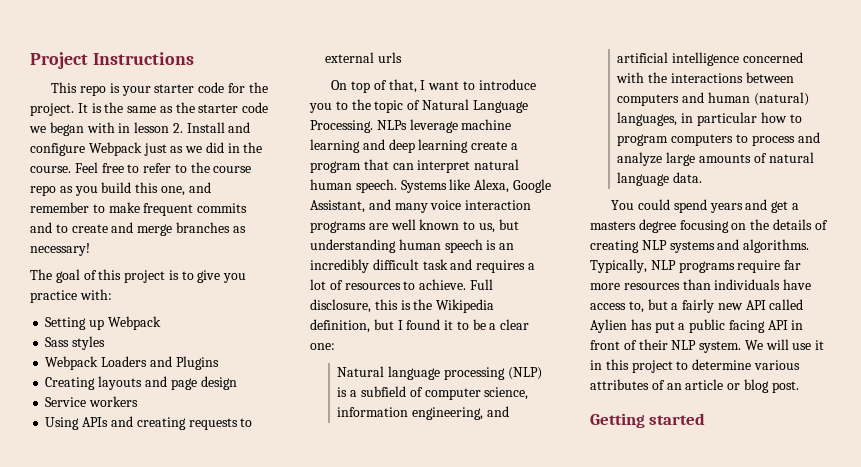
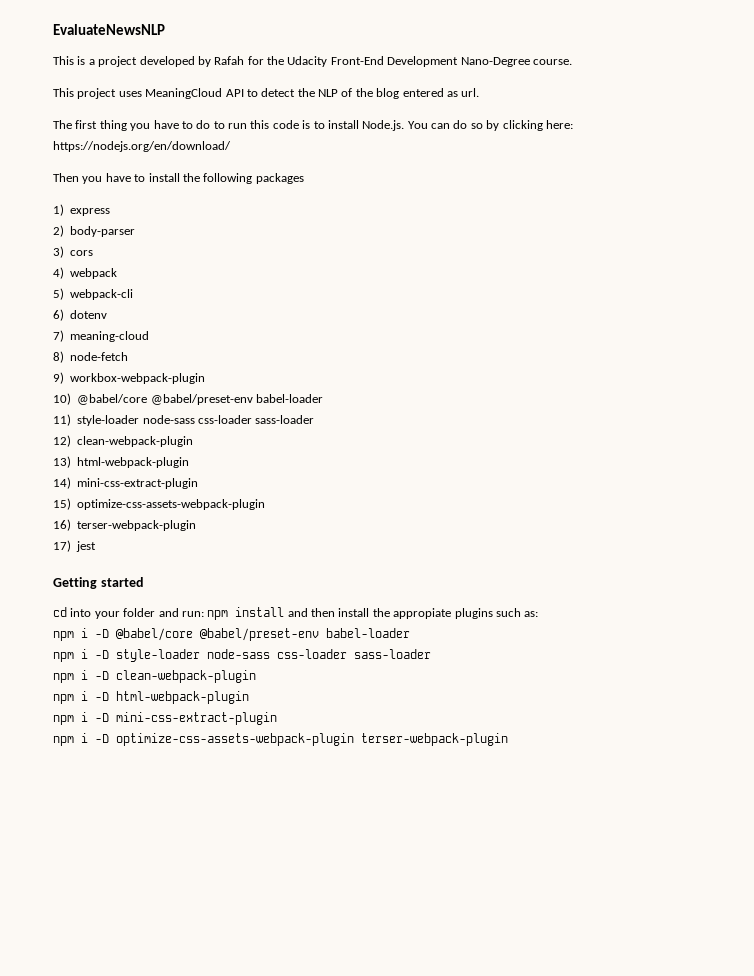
- Project Instructions
- This repo is your starter code for the project. It is the same as the starter code we began with in lesson 2. Install and configure Webpack just as we did in the course. Feel free to refer to the course repo as you build this one, and remember to make frequent commits and to create and merge branches as necessary!
- The goal of this project is to give you practice with:
- Setting up Webpack
- Sass styles
- Webpack Loaders and Plugins
- Creating layouts and page design
- Service workers
- Using APIs and creating requests to external urls
- On top of that, I want to introduce you to the topic of Natural Language Processing. NLPs leverage machine learning and deep learning create a program that can interpret natural human speech. Systems like Alexa, Google Assistant, and many voice interaction programs are well known to us, but understanding human speech is an incredibly difficult task and requires a lot of resources to achieve. Full disclosure, this is the Wikipedia definition, but I found it to be a clear one:
- Natural language processing (NLP) is a subfield of computer science, information engineering, and artificial intelligence concerned with the interactions between computers and human (natural) languages, in particular how to program computers to process and analyze large amounts of natural language data.
- You could spend years and get a masters degree focusing on the details of creating NLP systems and algorithms. Typically, NLP programs require far more resources than individuals have access to, but a fairly new API called Aylien has put a public facing API in front of their NLP system. We will use it in this project to determine various attributes of an article or blog post.
+ EvaluateNewsNLP
+ This is a project developed by Rafah for the Udacity Front-End Development Nano-Degree course.
+ This project uses MeaningCloud API to detect the NLP of the blog entered as url.
+ The first thing you have to do to run this code is to install Node.js. You can do so by clicking here: https://nodejs.org/en/download/
+ Then you have to install the following packages
+ 1) express
+ 2) body-parser
+ 3) cors
+ 4) webpack
+ 5) webpack-cli
+ 6) dotenv
+ 7) meaning-cloud
+ 8) node-fetch
+ 9) workbox-webpack-plugin
+ 10) @babel/core @babel/preset-env babel-loader
+ 11) style-loader node-sass css-loader sass-loader
+ 12) clean-webpack-plugin
+ 13) html-webpack-plugin
+ 14) mini-css-extract-plugin
+ 15) optimize-css-assets-webpack-plugin
+ 16) terser-webpack-plugin
+ 17) jest
  Getting started
+ cd into your folder and run: npm install and then install the appropiate plugins such as:
+ npm i -D @babel/core @babel/preset-env babel-loader
+ npm i -D style-loader node-sass css-loader sass-loader
+ npm i -D clean-webpack-plugin
+ npm i -D html-webpack-plugin
+ npm i -D mini-css-extract-plugin
+ npm i -D optimize-css-assets-webpack-plugin terser-webpack-plugin

